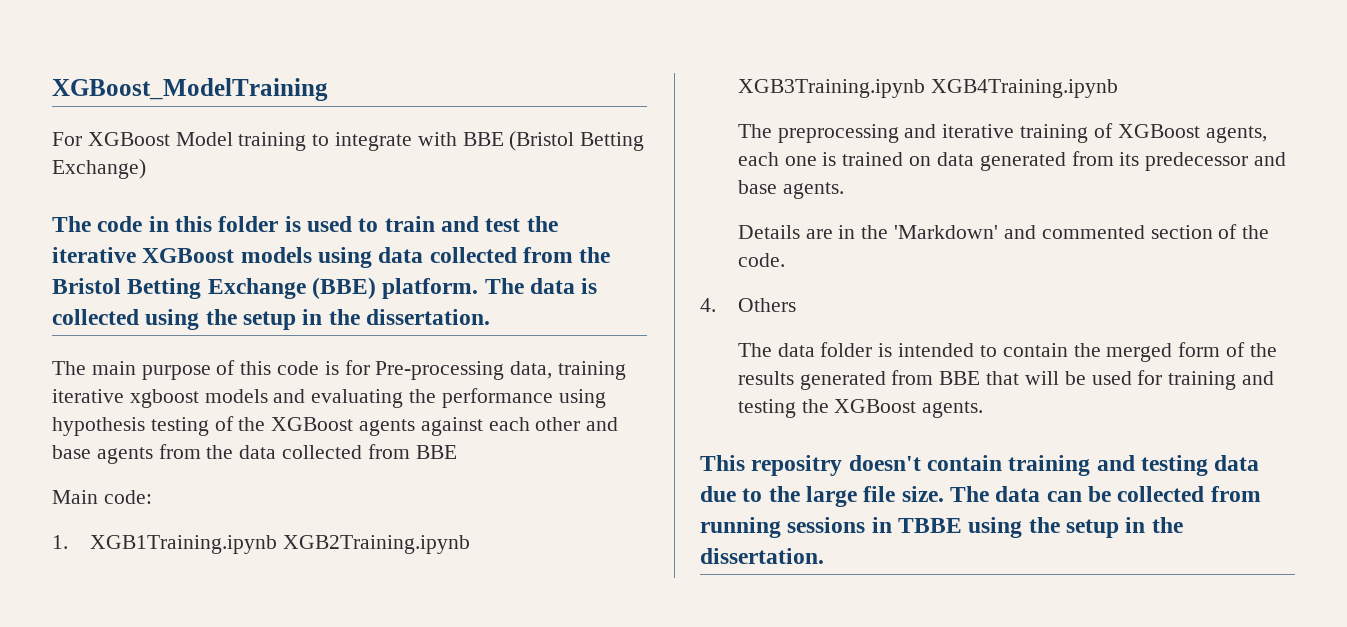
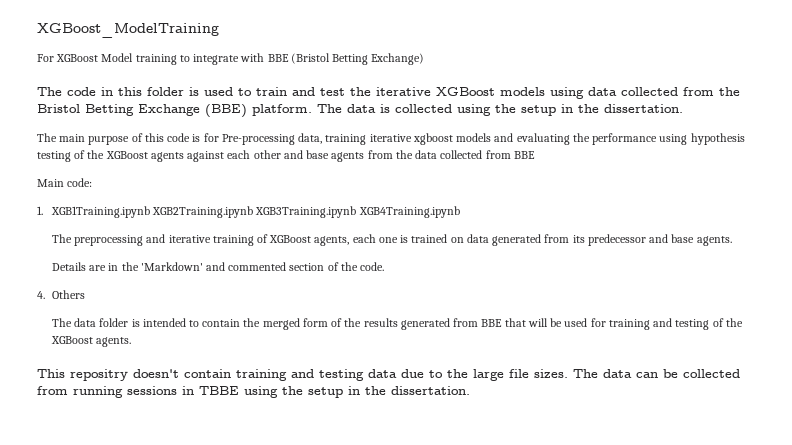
- The data folder is intended to contain the merged form of the results generated from BBE that will be used for training and testing the XGBoost agents.
+ The data folder is intended to contain the merged form of the results generated from BBE that will be used for training and testing of the XGBoost agents.
- This repositry doesn't contain training and testing data due to the large file size.
+ This repositry doesn't contain training and testing data due to the large file sizes.

